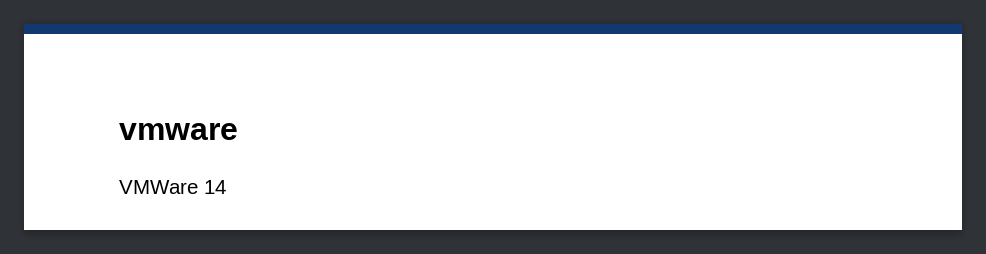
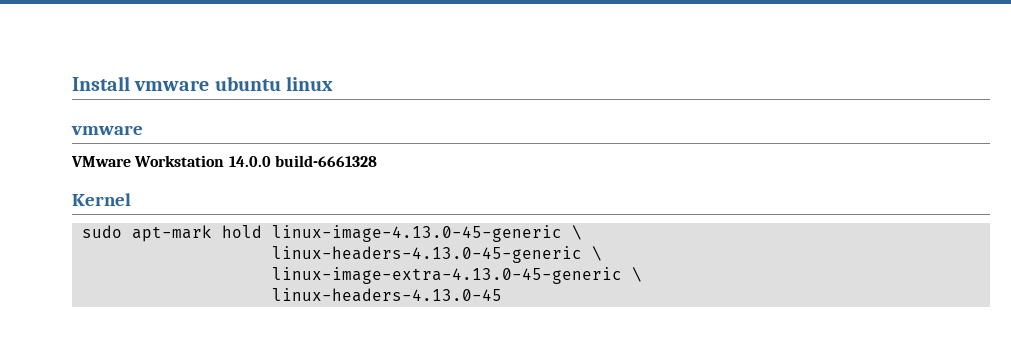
+ Install vmware ubuntu linux
  vmware
- VMWare 14
+ VMware Workstation 14.0.0 build-6661328
+ Kernel
+ sudo apt-mark hold linux-image-4.13.0-45-generic \
+ linux-headers-4.13.0-45-generic \
+ linux-image-extra-4.13.0-45-generic \
+ linux-headers-4.13.0-45

